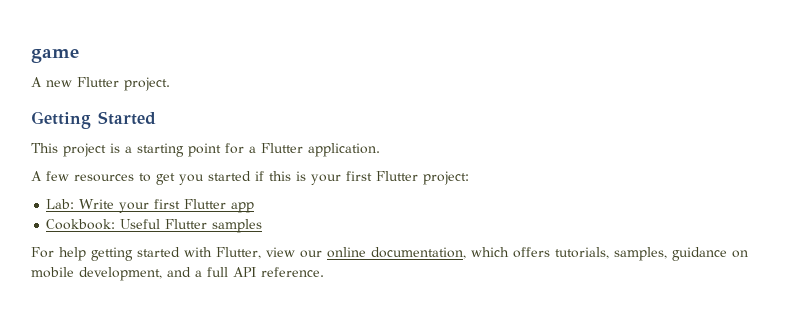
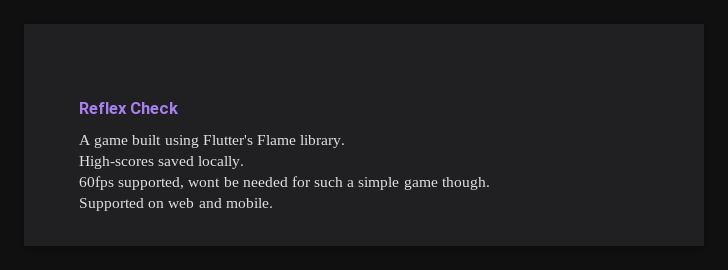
- game
- A new Flutter project.
- Getting Started
- This project is a starting point for a Flutter application.
- A few resources to get you started if this is your first Flutter project:
- Lab: Write your first Flutter app
- Cookbook: Useful Flutter samples
- For help getting started with Flutter, view our online documentation, which offers tutorials, samples, guidance on mobile development, and a full API reference.
+ Reflex Check
+ A game built using Flutter's Flame library.
+ High-scores saved locally.
+ 60fps supported, wont be needed for such a simple game though.
+ Supported on web and mobile.

